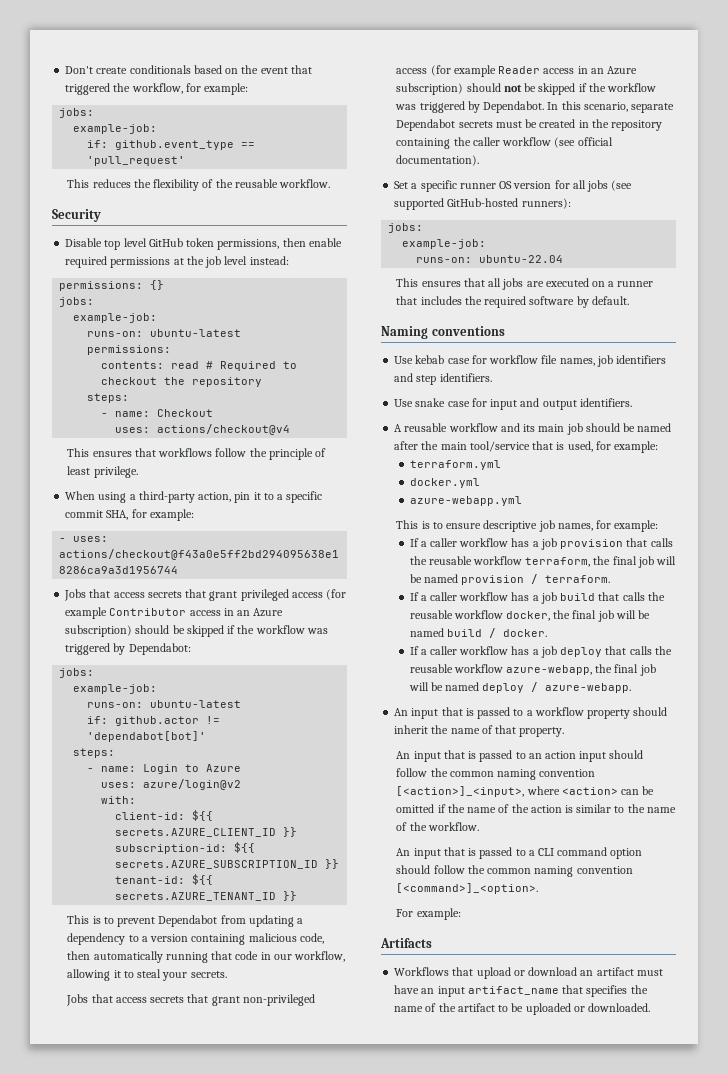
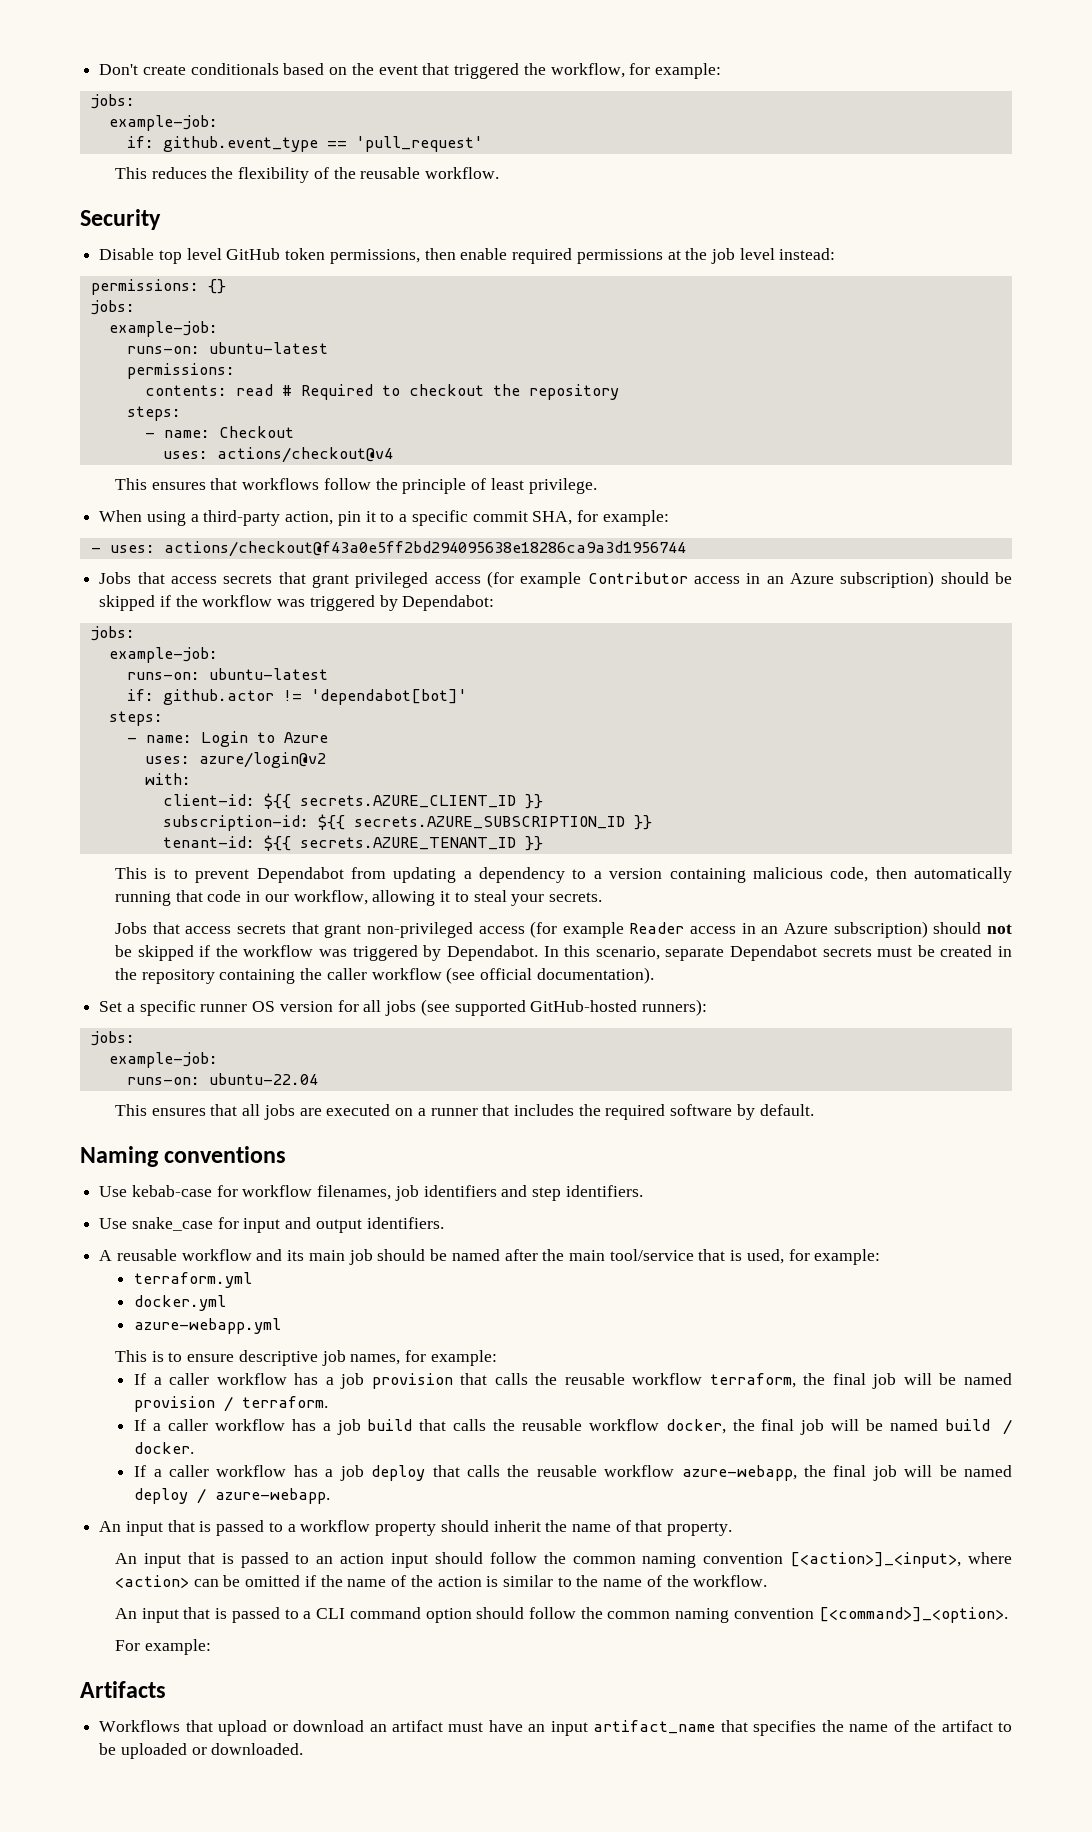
- Use kebab case for workflow file names, job identifiers and step identifiers.
+ Use kebab-case for workflow filenames, job identifiers and step identifiers.
- Use snake case for input and output identifiers.
+ Use snake_case for input and output identifiers.

